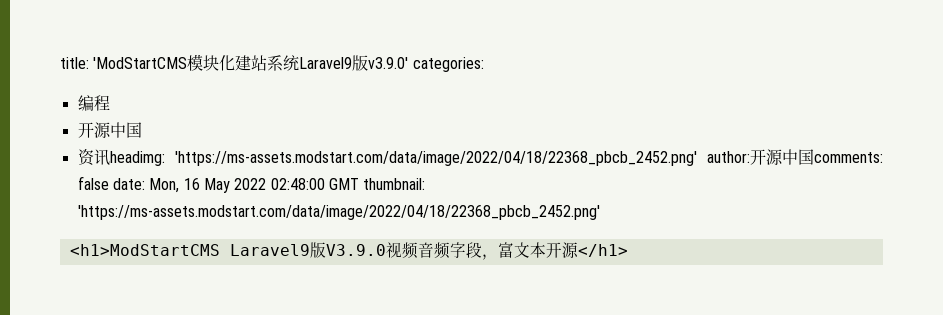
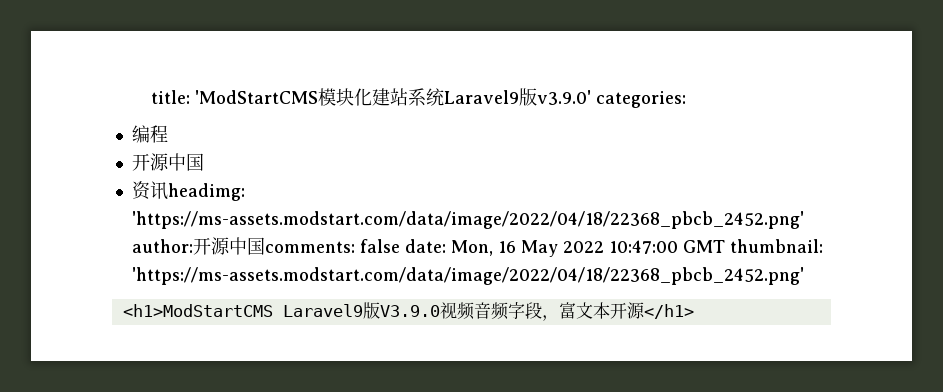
- 资讯headimg: 'https://ms-assets.modstart.com/data/image/2022/04/18/22368_pbcb_2452.png' author:开源中国comments: false date: Mon, 16 May 2022 02:48:00 GMT thumbnail: 'https://ms-assets.modstart.com/data/image/2022/04/18/22368_pbcb_2452.png'
+ 资讯headimg: 'https://ms-assets.modstart.com/data/image/2022/04/18/22368_pbcb_2452.png' author:开源中国comments: false date: Mon, 16 May 2022 10:47:00 GMT thumbnail: 'https://ms-assets.modstart.com/data/image/2022/04/18/22368_pbcb_2452.png'

